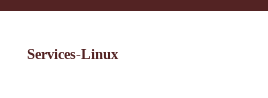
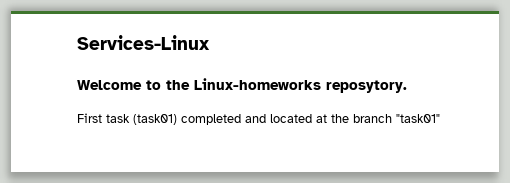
+ Welcome to the Linux-homeworks reposytory.
+ First task (task01) completed and located at the branch "task01"

